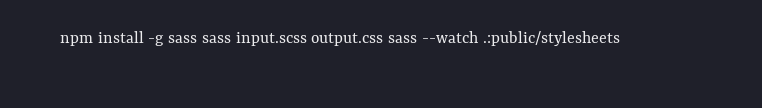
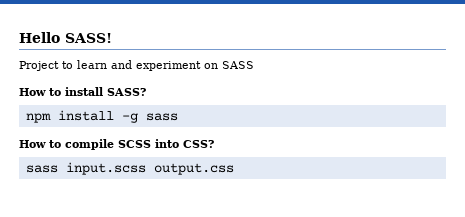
- npm install -g sass sass input.scss output.css sass --watch .:public/stylesheets
+ Hello SASS!
+ Project to learn and experiment on SASS
+ How to install SASS?
+ npm install -g sass
+ How to compile SCSS into CSS?
+ sass input.scss output.css

